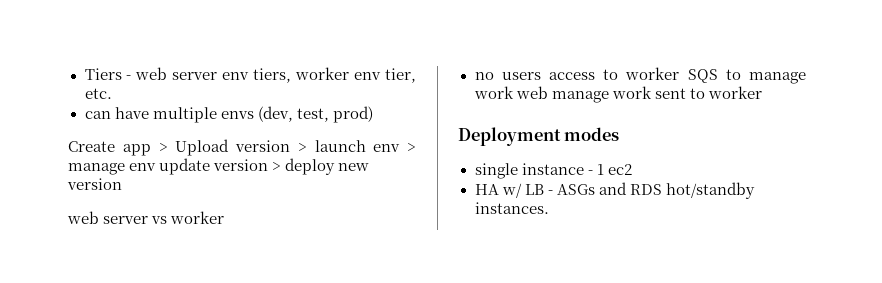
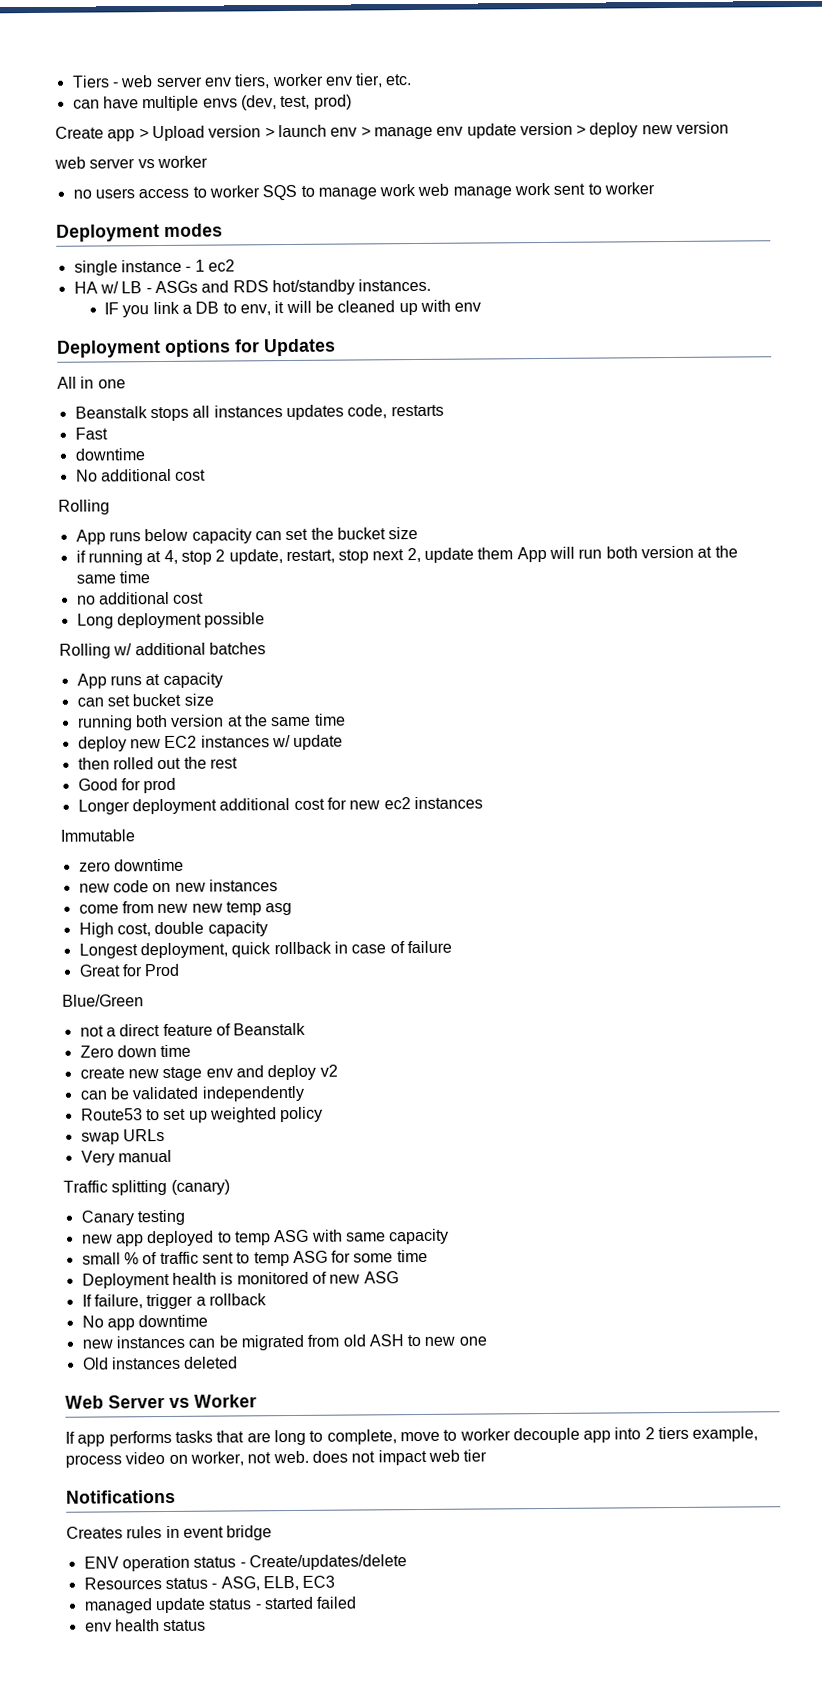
+ IF you link a DB to env, it will be cleaned up with env
+ Deployment options for Updates
+ All in one
+ Beanstalk stops all instances updates code, restarts
+ Fast
+ downtime
+ No additional cost
+ Rolling
+ App runs below capacity can set the bucket size
+ if running at 4, stop 2 update, restart, stop next 2, update them App will run both version at the same time
+ no additional cost
+ Long deployment possible
+ Rolling w/ additional batches
+ App runs at capacity
+ can set bucket size
+ running both version at the same time
+ deploy new EC2 instances w/ update
+ then rolled out the rest
+ Good for prod
+ Longer deployment additional cost for new ec2 instances
+ Immutable
+ zero downtime
+ new code on new instances
+ come from new new temp asg
+ High cost, double capacity
+ Longest deployment, quick rollback in case of failure
+ Great for Prod
+ Blue/Green
+ not a direct feature of Beanstalk
+ Zero down time
+ create new stage env and deploy v2
+ can be validated independently
+ Route53 to set up weighted policy
+ swap URLs
+ Very manual
+ Traffic splitting (canary)
+ Canary testing
+ new app deployed to temp ASG with same capacity
+ small % of traffic sent to temp ASG for some time
+ Deployment health is monitored of new ASG
+ If failure, trigger a rollback
+ No app downtime
+ new instances can be migrated from old ASH to new one
+ Old instances deleted
+ Web Server vs Worker
+ If app performs tasks that are long to complete, move to worker decouple app into 2 tiers example, process video on worker, not web. does not impact web tier
+ Notifications
+ Creates rules in event bridge
+ ENV operation status - Create/updates/delete
+ Resources status - ASG, ELB, EC3
+ managed update status - started failed
+ env health status

